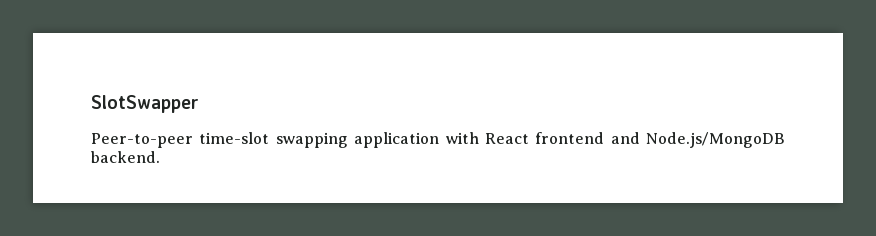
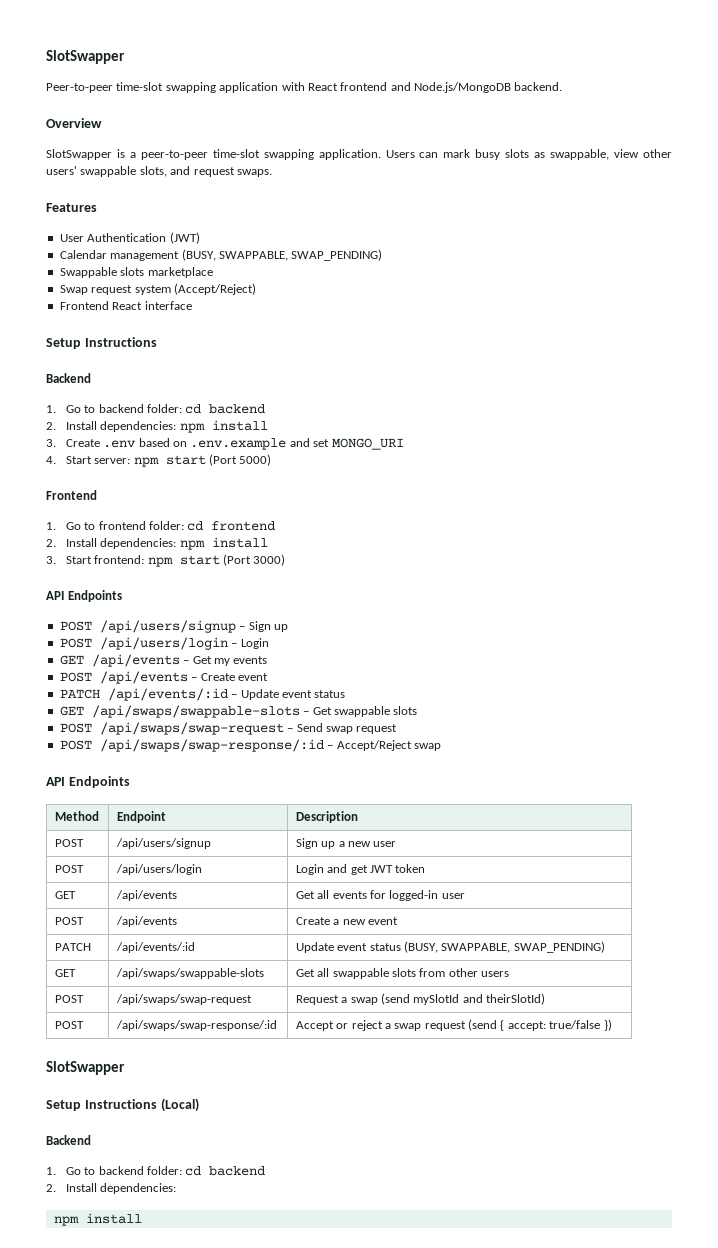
+ Overview
+ SlotSwapper is a peer-to-peer time-slot swapping application. Users can mark busy slots as swappable, view other users' swappable slots, and request swaps.
+ Features
+ User Authentication (JWT)
+ Calendar management (BUSY, SWAPPABLE, SWAP_PENDING)
+ Swappable slots marketplace
+ Swap request system (Accept/Reject)
+ Frontend React interface
+ Setup Instructions
+ Backend
+ 1. Go to backend folder: cd backend
+ 2. Install dependencies: npm install
+ 3. Create .env based on .env.example and set MONGO_URI
+ 4. Start server: npm start (Port 5000)
+ Frontend
+ 1. Go to frontend folder: cd frontend
+ 2. Install dependencies: npm install
+ 3. Start frontend: npm start (Port 3000)
+ API Endpoints
+ POST /api/users/signup – Sign up
+ POST /api/users/login – Login
+ GET /api/events – Get my events
+ POST /api/events – Create event
+ PATCH /api/events/:id – Update event status
+ GET /api/swaps/swappable-slots – Get swappable slots
+ POST /api/swaps/swap-request – Send swap request
+ POST /api/swaps/swap-response/:id – Accept/Reject swap
+ API Endpoints
+ Method | Endpoint | Description
+ POST | /api/users/signup | Sign up a new user
+ POST | /api/users/login | Login and get JWT token
+ GET | /api/events | Get all events for logged-in user
+ POST | /api/events | Create a new event
+ PATCH | /api/events/:id | Update event status (BUSY, SWAPPABLE, SWAP_PENDING)
+ GET | /api/swaps/swappable-slots | Get all swappable slots from other users
+ POST | /api/swaps/swap-request | Request a swap (send mySlotId and theirSlotId)
+ POST | /api/swaps/swap-response/:id | Accept or reject a swap request (send { accept: true/false })
+ SlotSwapper
+ Setup Instructions (Local)
+ Backend
+ 1. Go to backend folder: cd backend
+ 2. Install dependencies:
+ npm install

